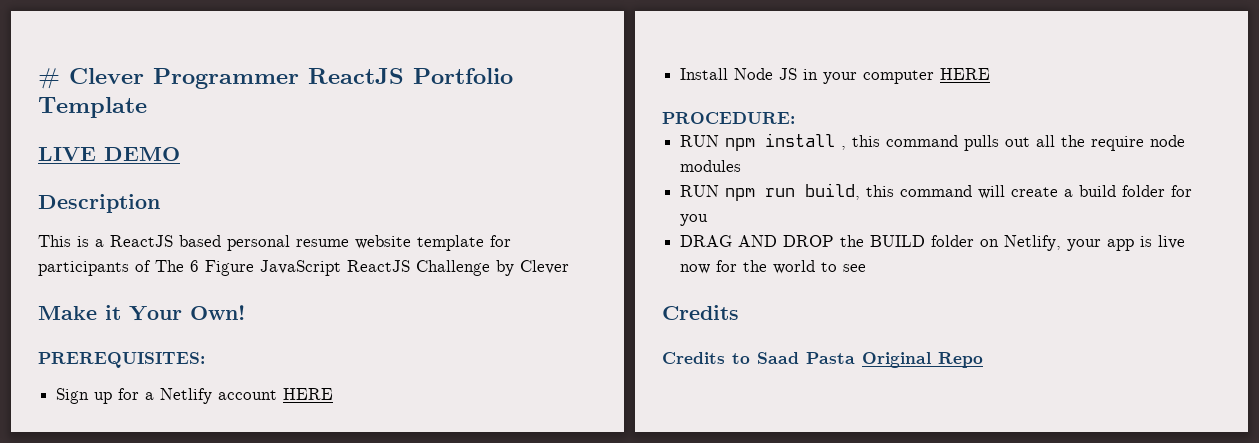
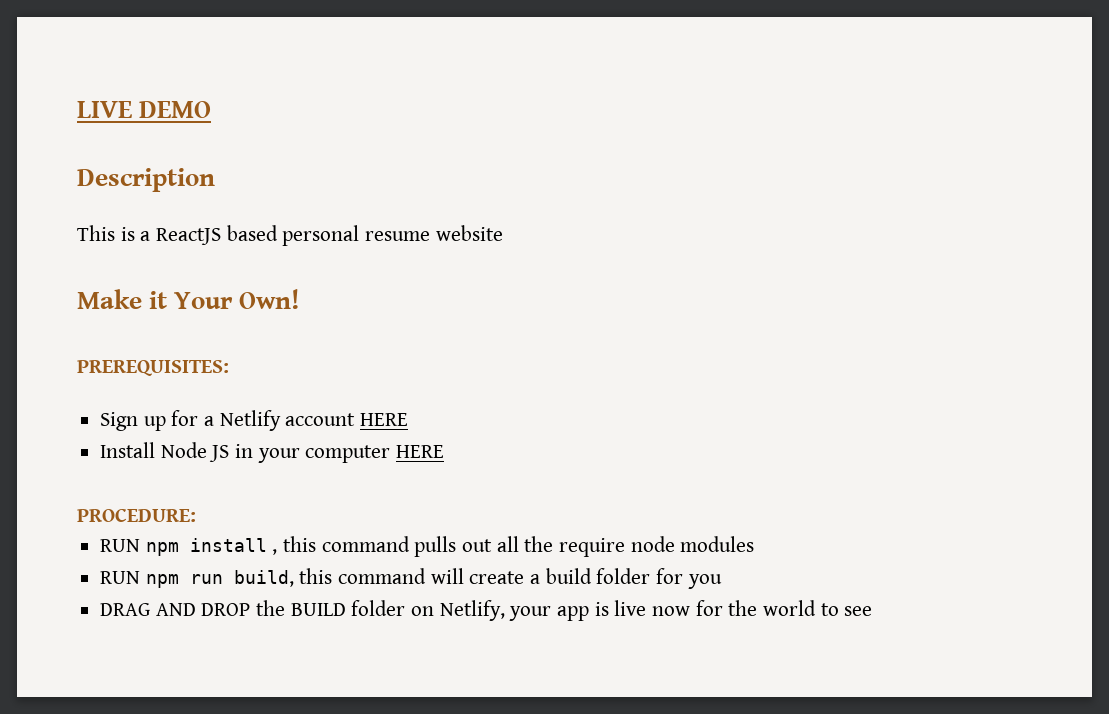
- # Clever Programmer ReactJS Portfolio Template
- This is a ReactJS based personal resume website template for participants of The 6 Figure JavaScript ReactJS Challenge by Clever
+ This is a ReactJS based personal resume website
  DRAG AND DROP the BUILD folder on Netlify, your app is live now for the world to see
- Credits
- Credits to Saad Pasta Original Repo

